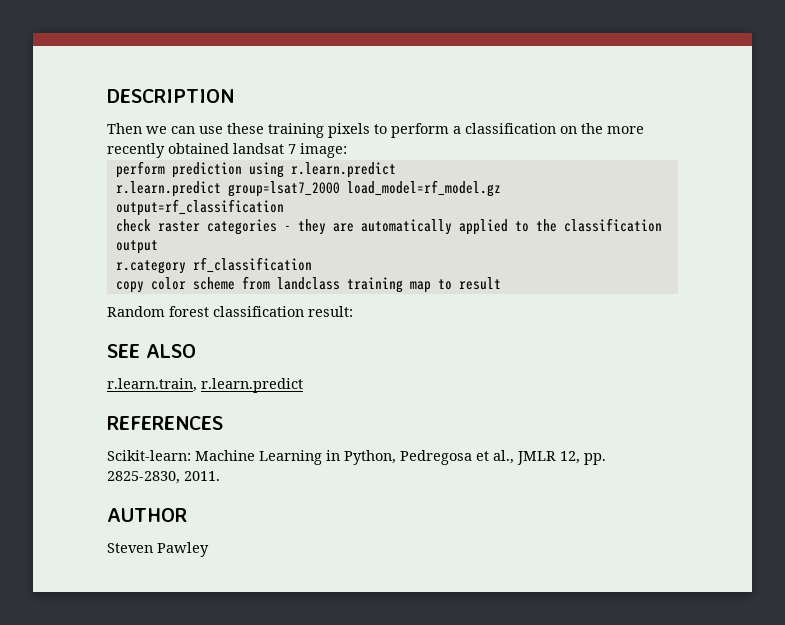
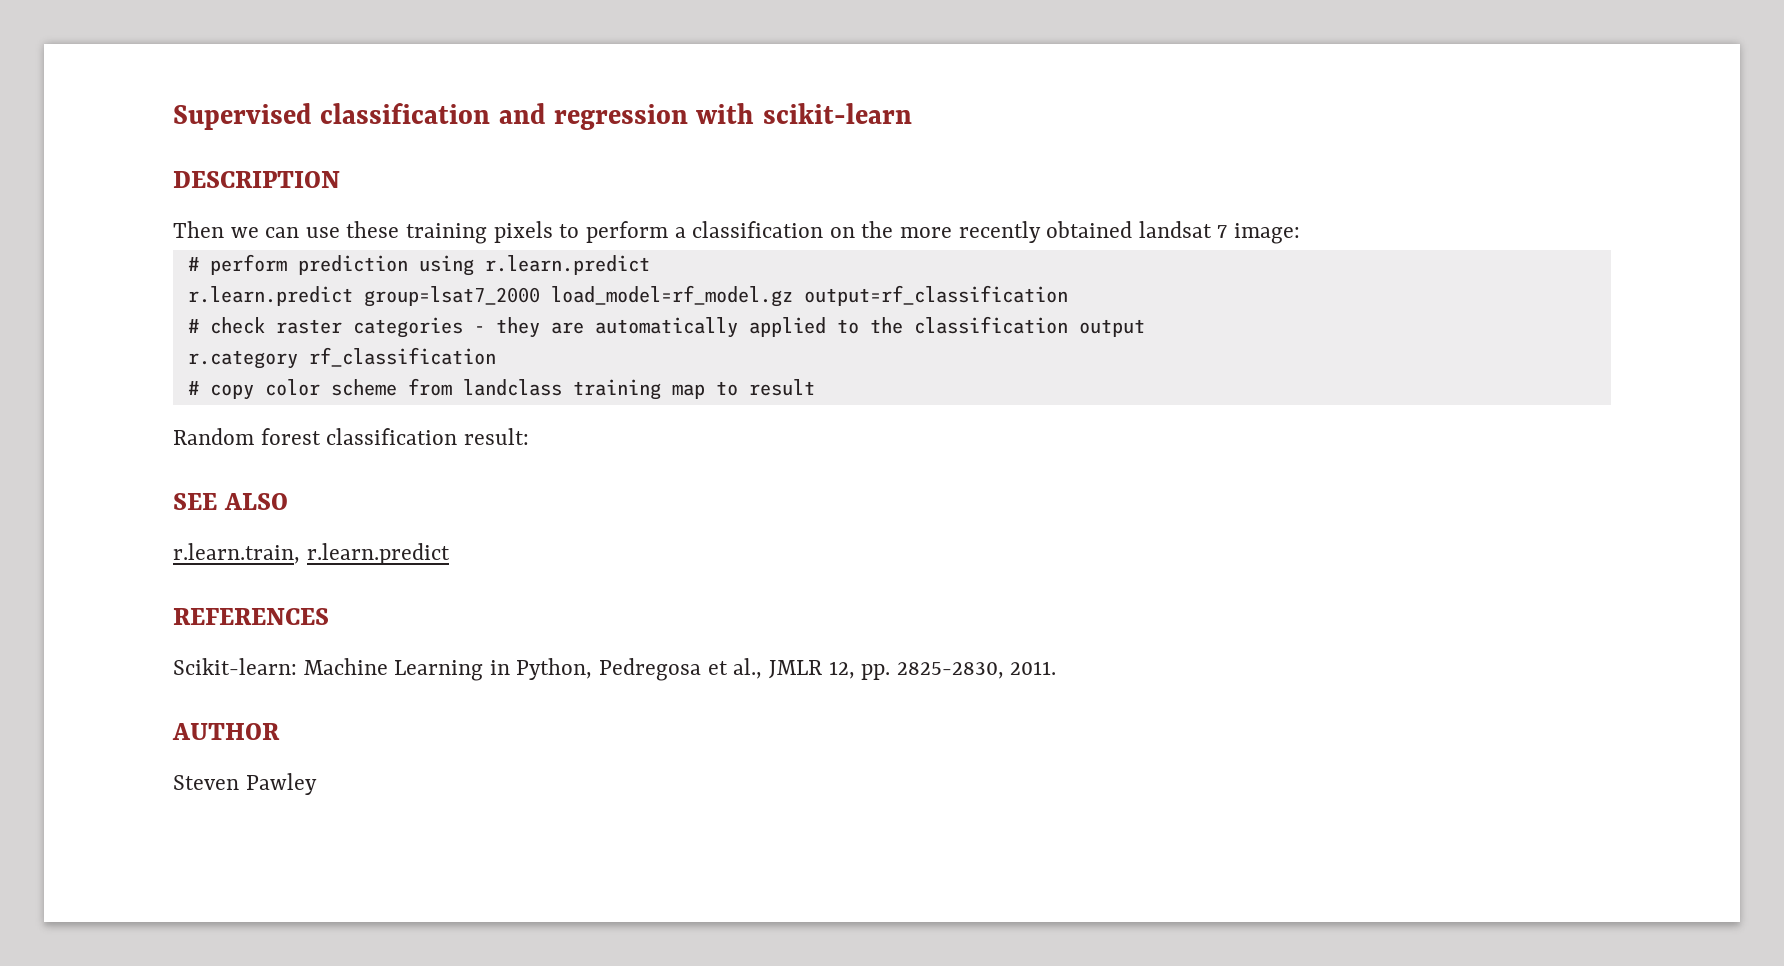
+ Supervised classification and regression with scikit-learn
- perform prediction using r.learn.predict
+ # perform prediction using r.learn.predict
- check raster categories - they are automatically applied to the classification output
+ # check raster categories - they are automatically applied to the classification output
- copy color scheme from landclass training map to result
+ # copy color scheme from landclass training map to result

